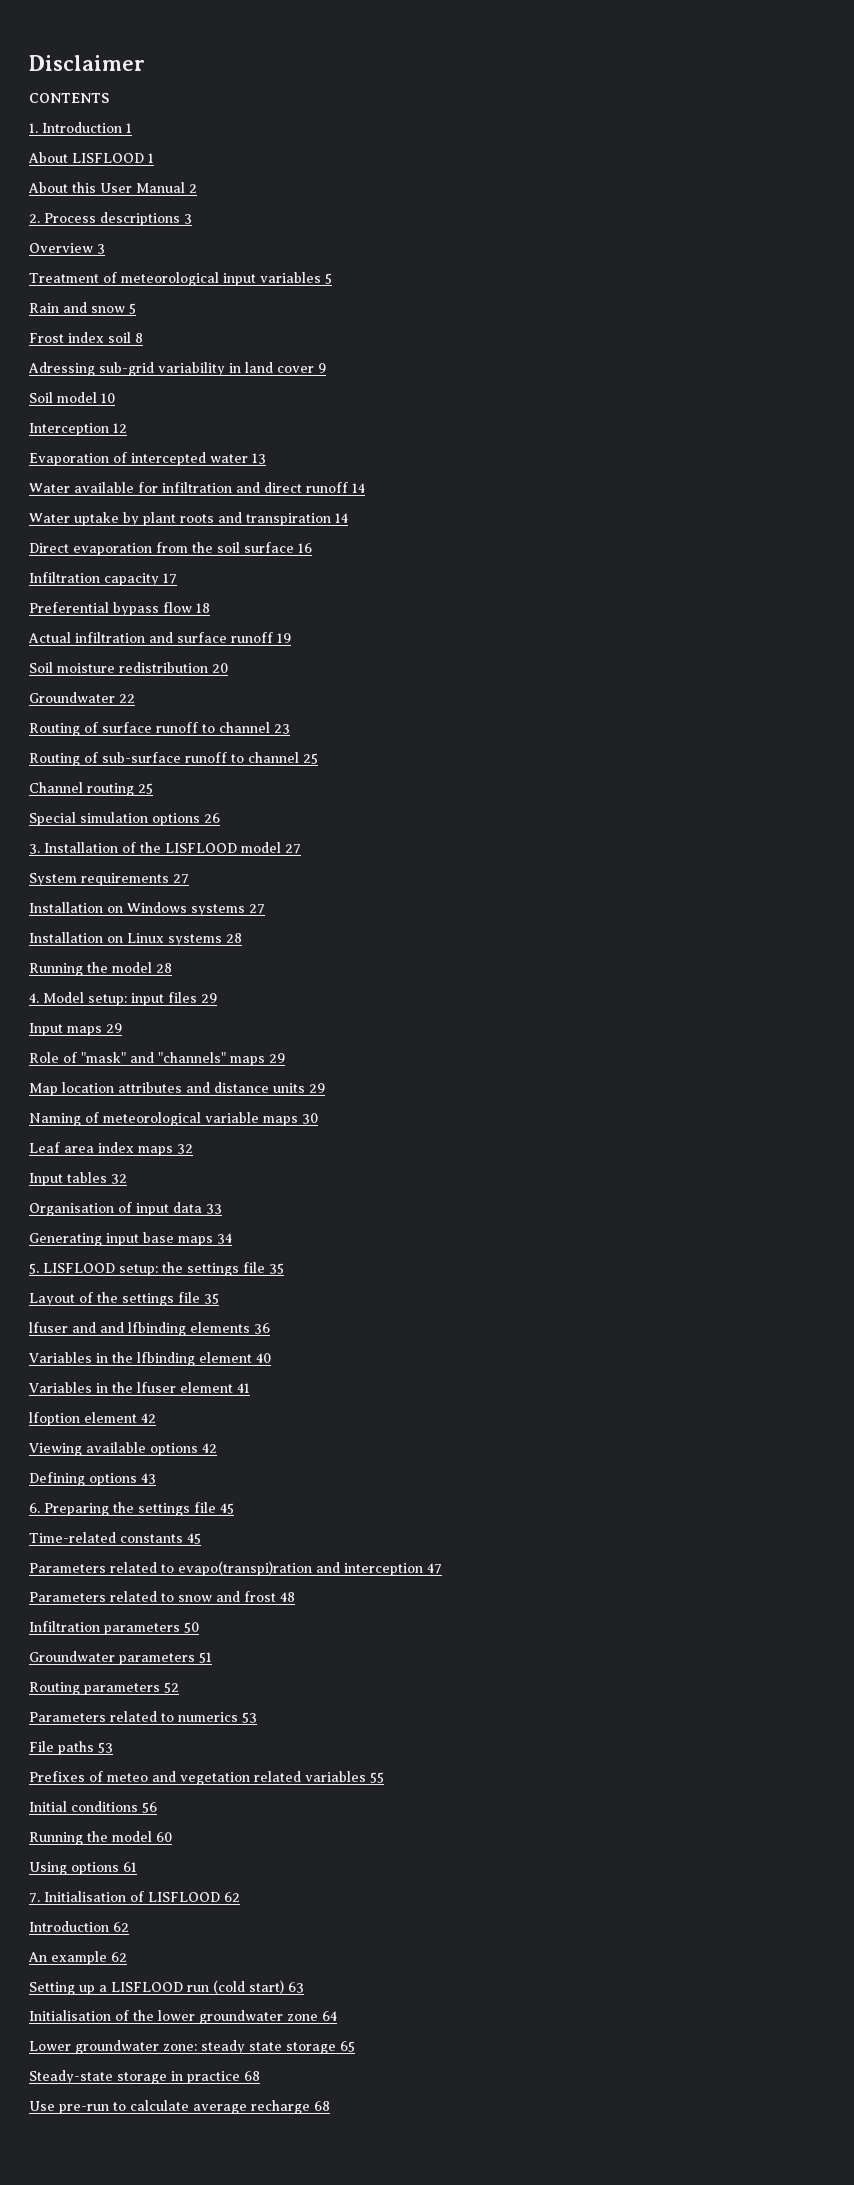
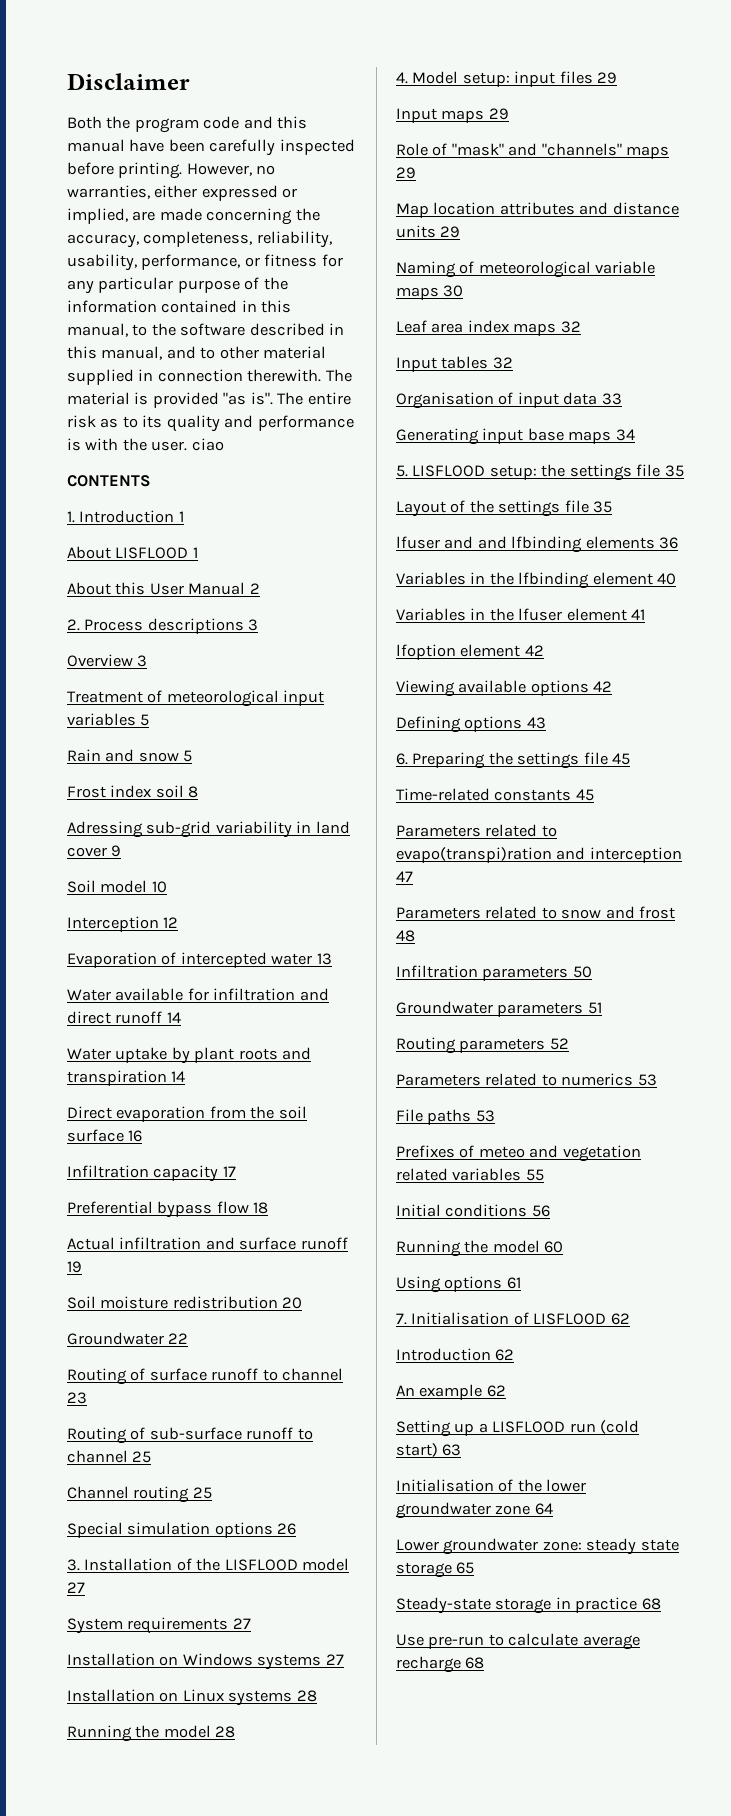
+ Both the program code and this manual have been carefully inspected before printing. However, no warranties, either expressed or implied, are made concerning the accuracy, completeness, reliability, usability, performance, or fitness for any particular purpose of the information contained in this manual, to the software described in this manual, and to other material supplied in connection therewith. The material is provided "as is". The entire risk as to its quality and performance is with the user. ciao

